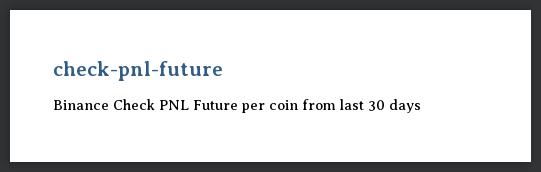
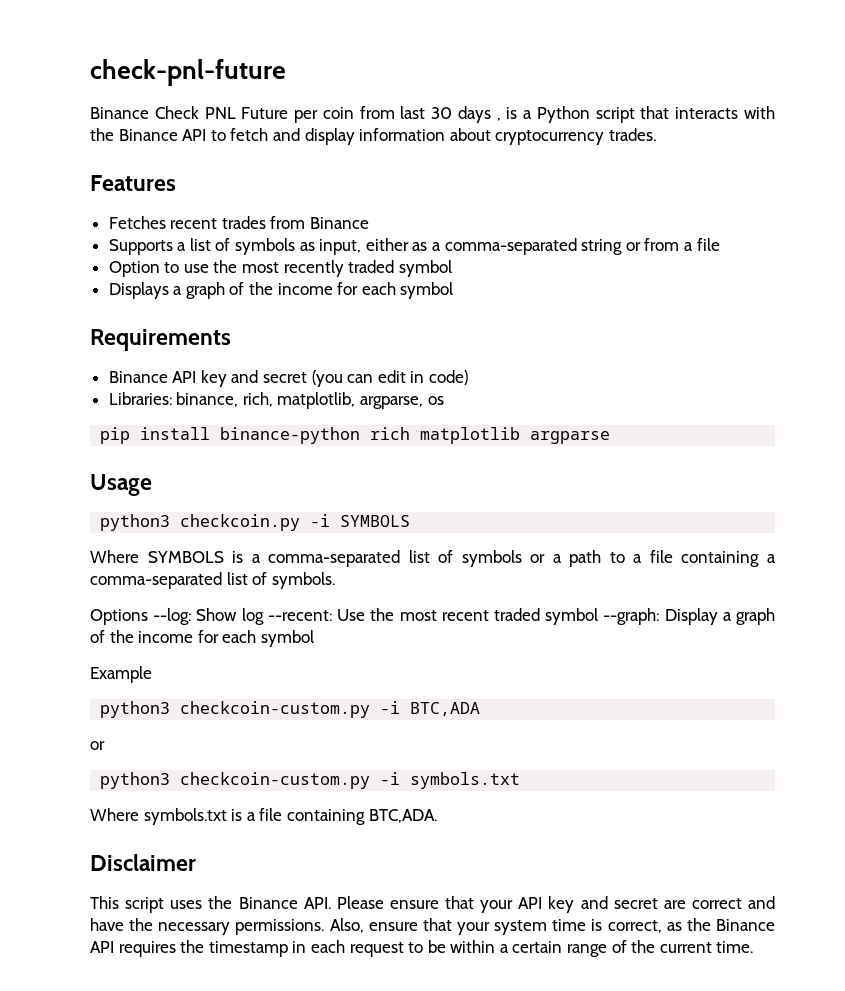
- Binance Check PNL Future per coin from last 30 days
+ Binance Check PNL Future per coin from last 30 days , is a Python script that interacts with the Binance API to fetch and display information about cryptocurrency trades.
+ Features
+ Fetches recent trades from Binance
+ Supports a list of symbols as input, either as a comma-separated string or from a file
+ Option to use the most recently traded symbol
+ Displays a graph of the income for each symbol
+ Requirements
+ Binance API key and secret (you can edit in code)
+ Libraries: binance, rich, matplotlib, argparse, os
+ pip install binance-python rich matplotlib argparse
+ Usage
+ python3 checkcoin.py -i SYMBOLS
+ Where SYMBOLS is a comma-separated list of symbols or a path to a file containing a comma-separated list of symbols.
+ Options --log: Show log --recent: Use the most recent traded symbol --graph: Display a graph of the income for each symbol
+ Example
+ python3 checkcoin-custom.py -i BTC,ADA
+ or
+ python3 checkcoin-custom.py -i symbols.txt
+ Where symbols.txt is a file containing BTC,ADA.
+ Disclaimer
+ This script uses the Binance API. Please ensure that your API key and secret are correct and have the necessary permissions. Also, ensure that your system time is correct, as the Binance API requires the timestamp in each request to be within a certain range of the current time.

